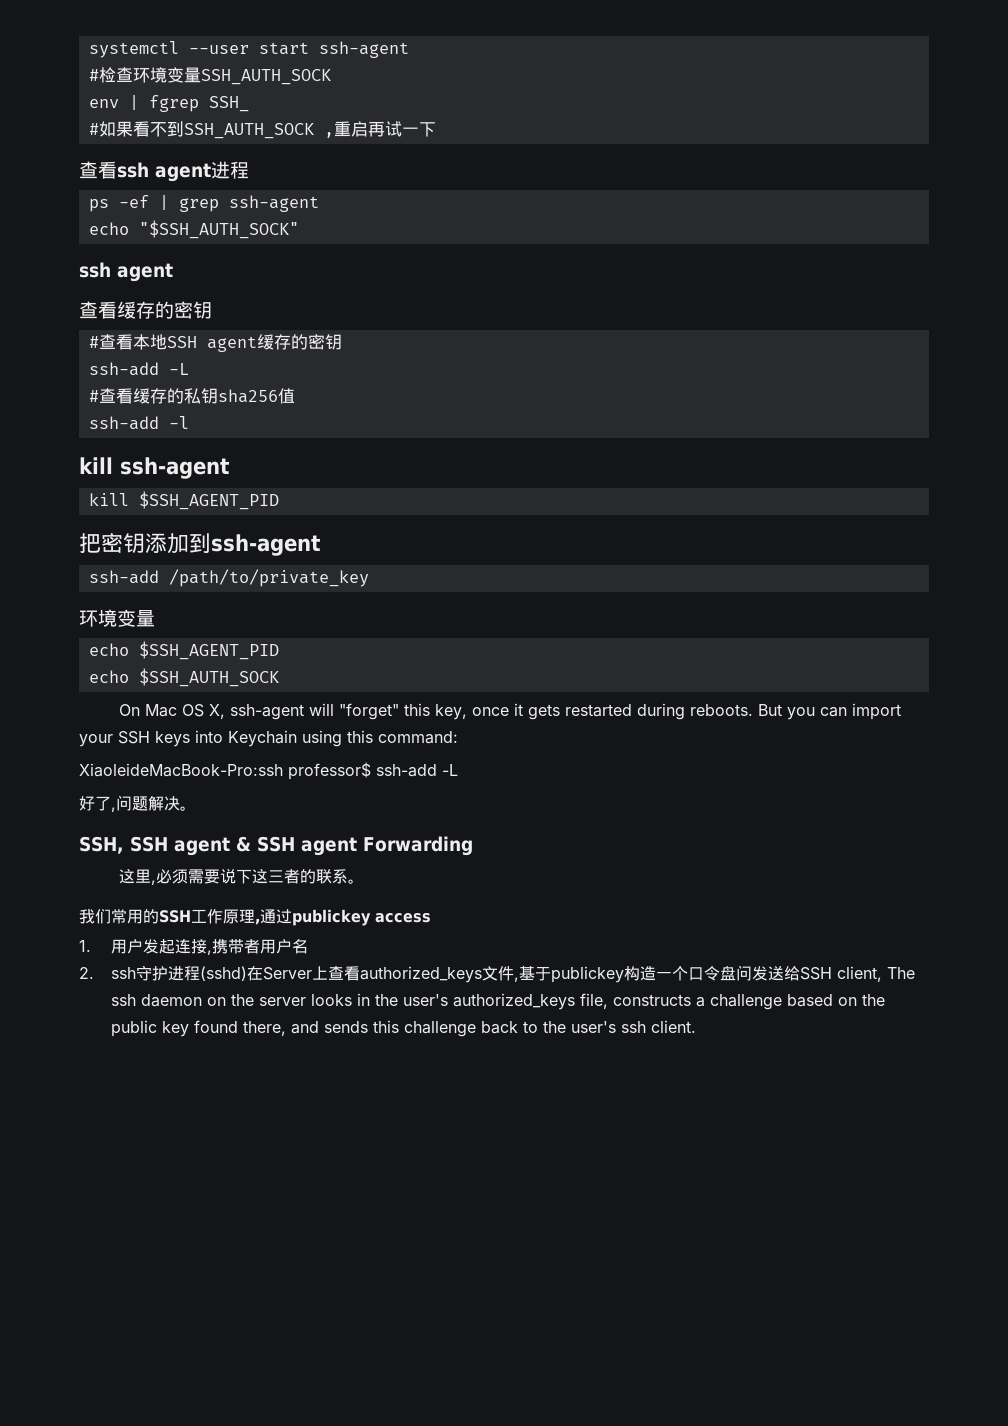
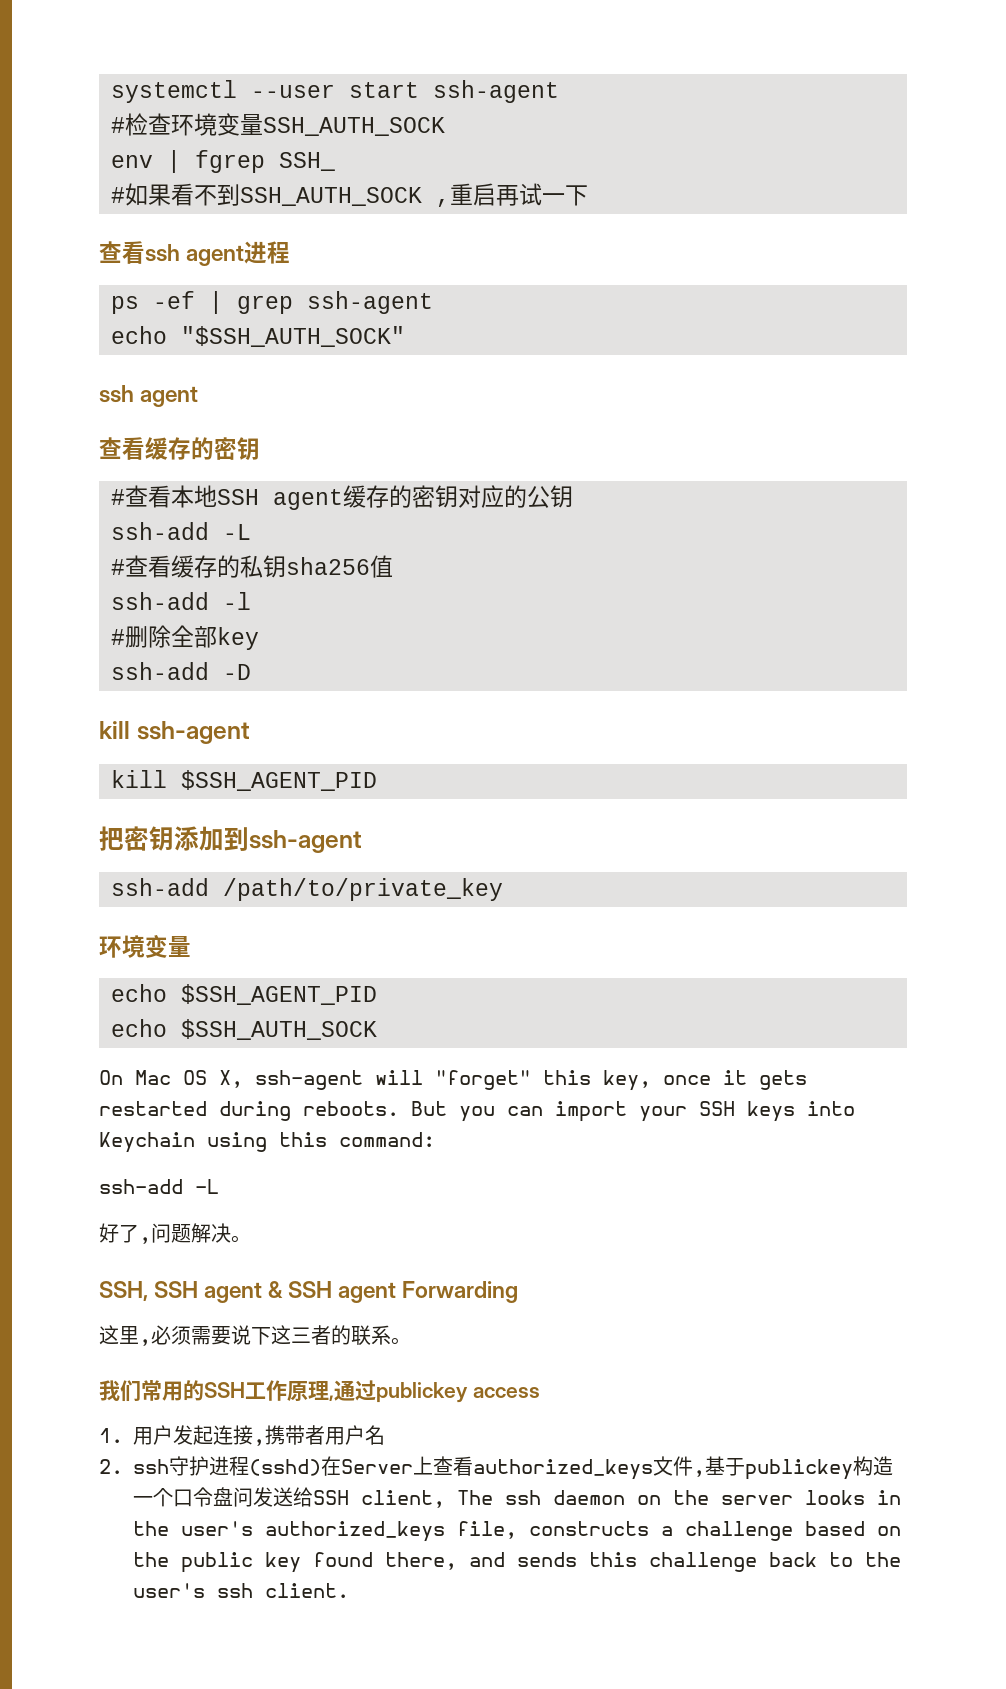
- #查看本地SSH agent缓存的密钥
+ #查看本地SSH agent缓存的密钥对应的公钥
+ #删除全部key
+ ssh-add -D
  But you can import your SSH keys into Keychain using this command:
- XiaoleideMacBook-Pro:ssh professor$ ssh-add -L
+ ssh-add -L

